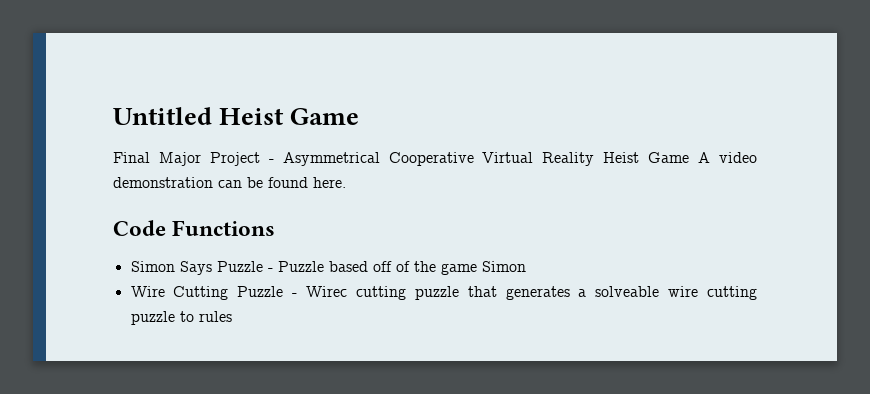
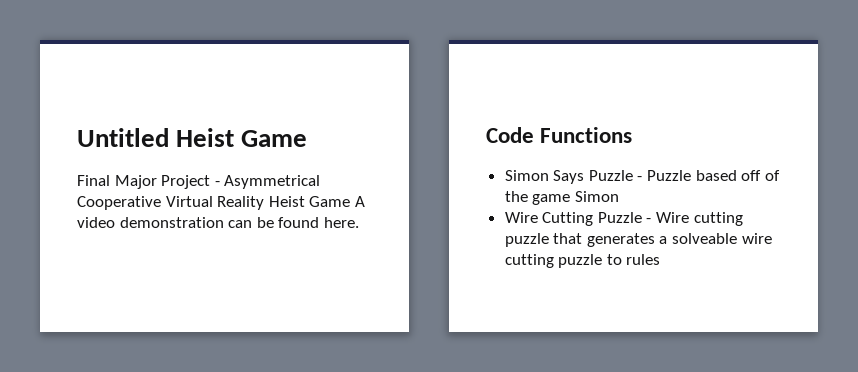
- Wire Cutting Puzzle - Wirec cutting puzzle that generates a solveable wire cutting puzzle to rules
+ Wire Cutting Puzzle - Wire cutting puzzle that generates a solveable wire cutting puzzle to rules

